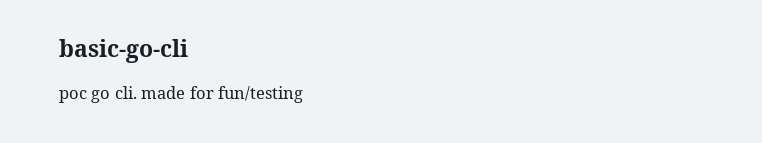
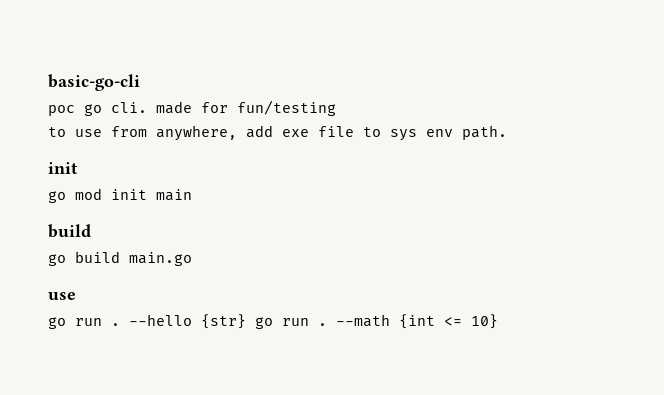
+ to use from anywhere, add exe file to sys env path.
+ init
+ go mod init main
+ build
+ go build main.go
+ use
+ go run . --hello {str} go run . --math {int <= 10}

